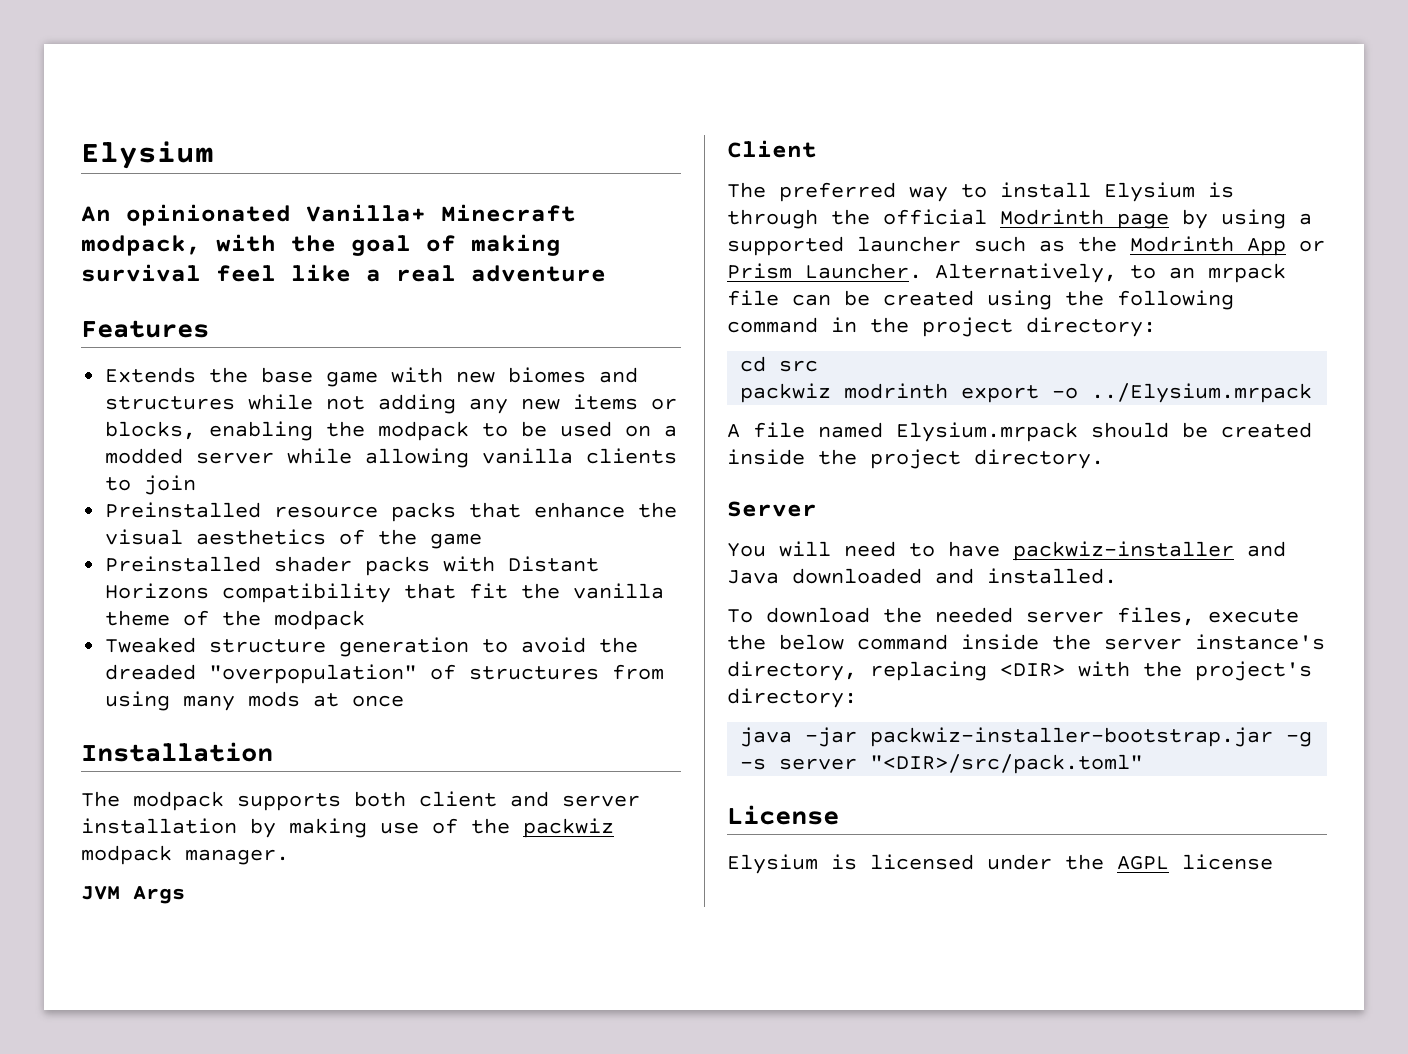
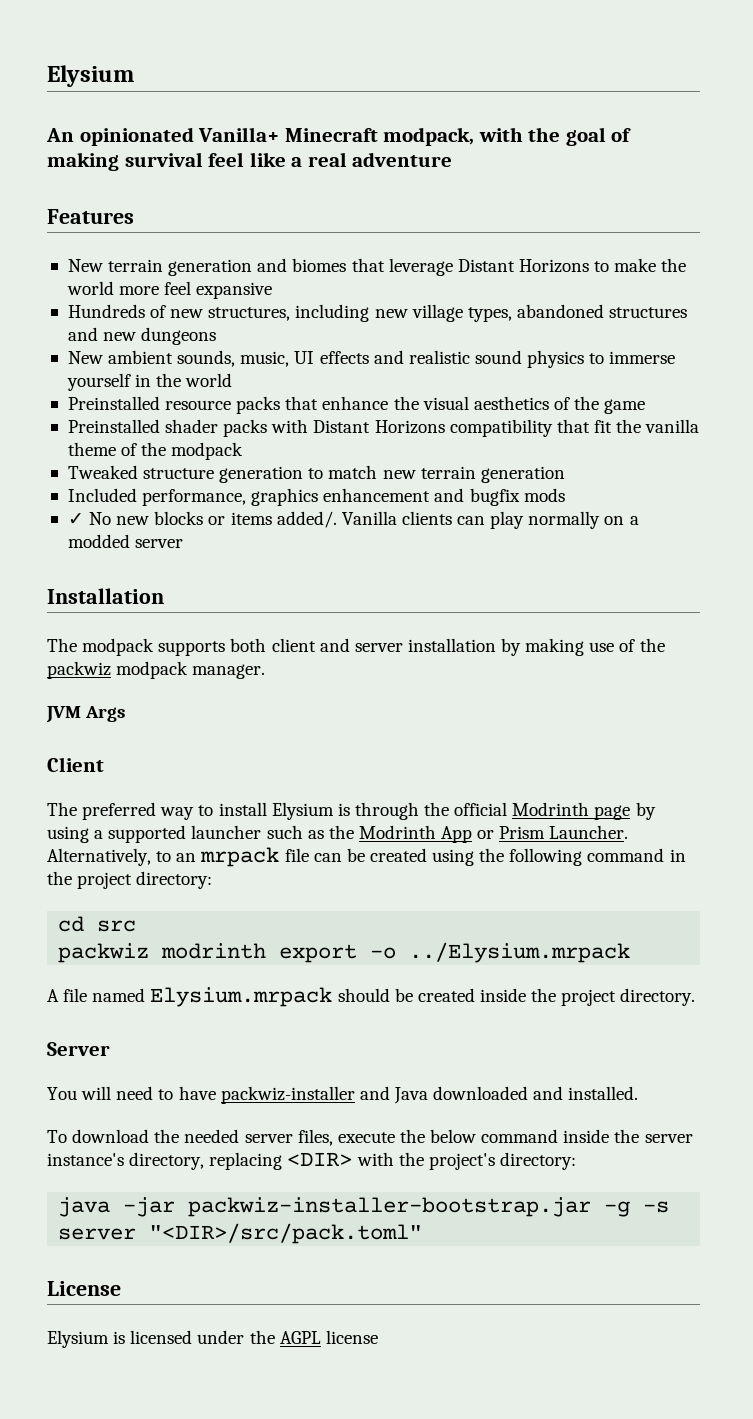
- Extends the base game with new biomes and structures while not adding any new items or blocks, enabling the modpack to be used on a modded server while allowing vanilla clients to join
+ New terrain generation and biomes that leverage Distant Horizons to make the world more feel expansive
+ Hundreds of new structures, including new village types, abandoned structures and new dungeons
+ New ambient sounds, music, UI effects and realistic sound physics to immerse yourself in the world
- Tweaked structure generation to avoid the dreaded "overpopulation" of structures from using many mods at once
+ Tweaked structure generation to match new terrain generation
+ Included performance, graphics enhancement and bugfix mods
+ ✓ No new blocks or items added/. Vanilla clients can play normally on a modded server

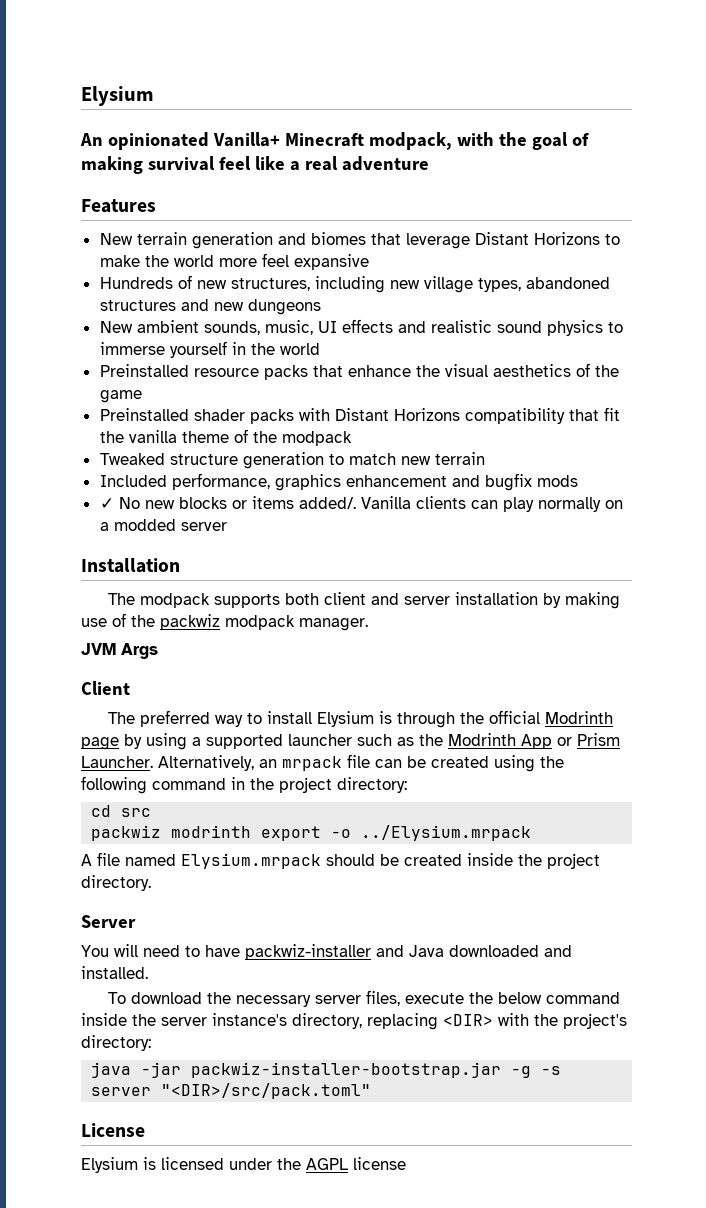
- Tweaked structure generation to match new terrain generation
+ Tweaked structure generation to match new terrain
- Alternatively, to an mrpack file can be created using the following command in the project directory:
+ Alternatively, an mrpack file can be created using the following command in the project directory:
- To download the needed server files, execute the below command inside the server instance's directory, replacing <DIR> with the project's directory:
+ To download the necessary server files, execute the below command inside the server instance's directory, replacing <DIR> with the project's directory:

